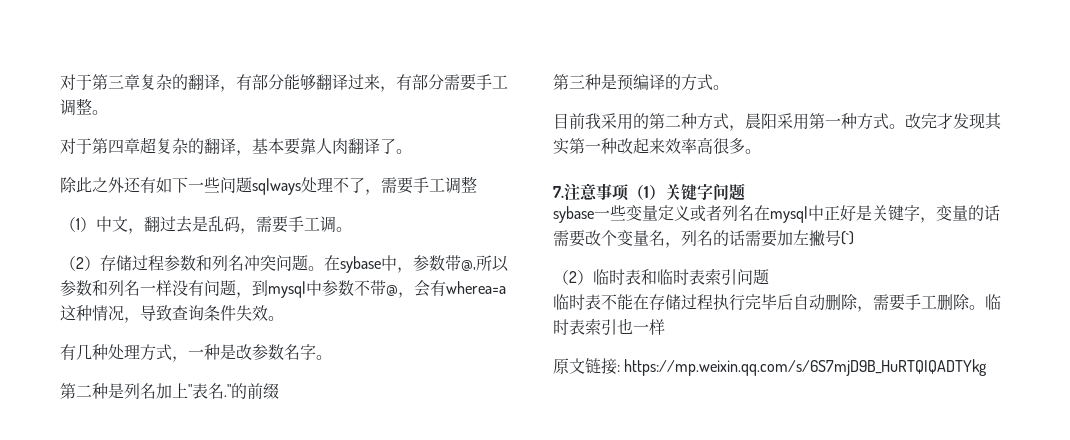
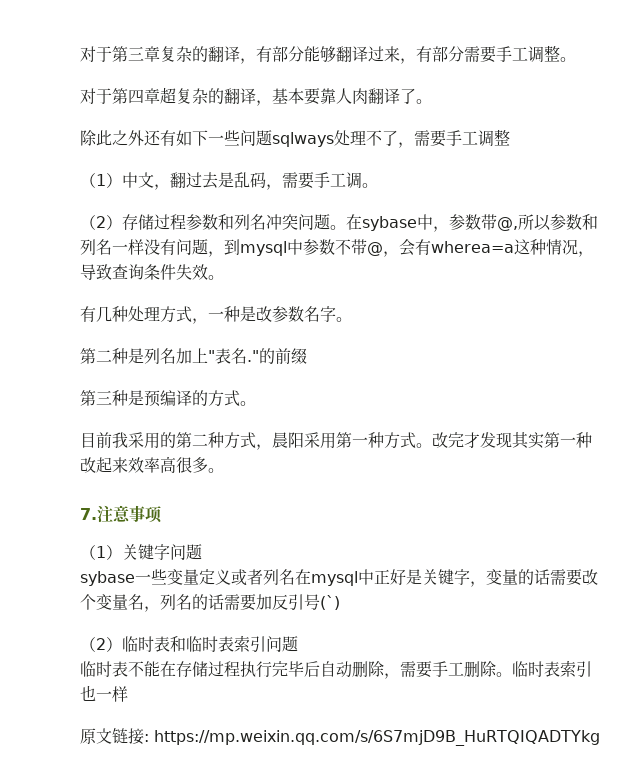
- 7.注意事项（1）关键字问题
+ 7.注意事项
+ （1）关键字问题
- sybase一些变量定义或者列名在mysql中正好是关键字，变量的话需要改个变量名，列名的话需要加左撇号(`)
+ sybase一些变量定义或者列名在mysql中正好是关键字，变量的话需要改个变量名，列名的话需要加反引号(`)

